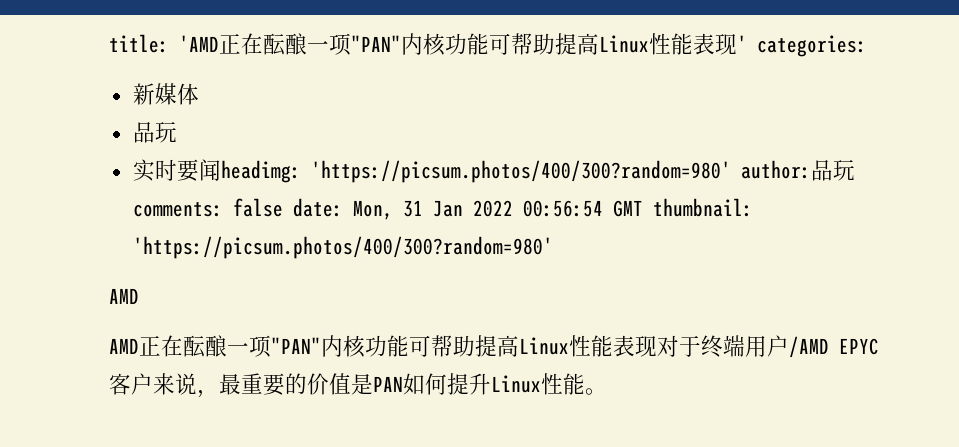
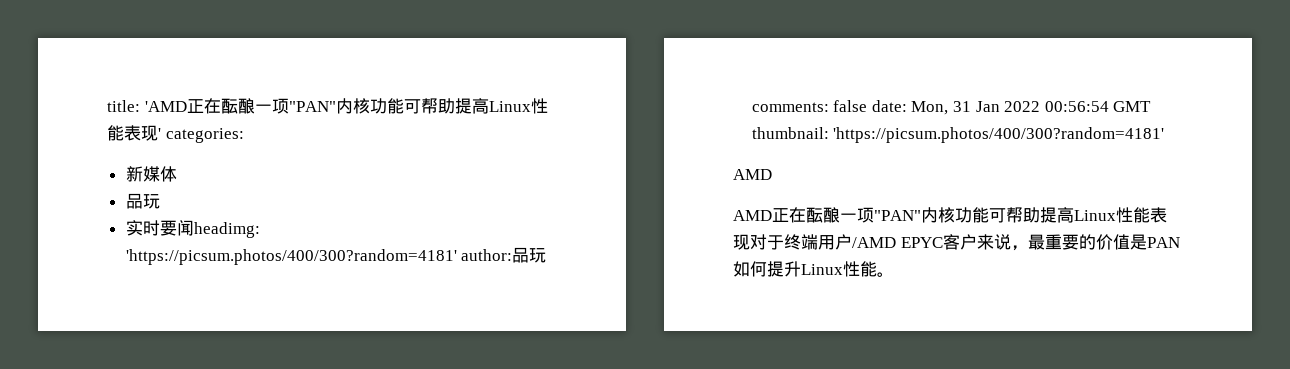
- 实时要闻headimg: 'https://picsum.photos/400/300?random=980' author:品玩comments: false date: Mon, 31 Jan 2022 00:56:54 GMT thumbnail: 'https://picsum.photos/400/300?random=980'
+ 实时要闻headimg: 'https://picsum.photos/400/300?random=4181' author:品玩comments: false date: Mon, 31 Jan 2022 00:56:54 GMT thumbnail: 'https://picsum.photos/400/300?random=4181'

